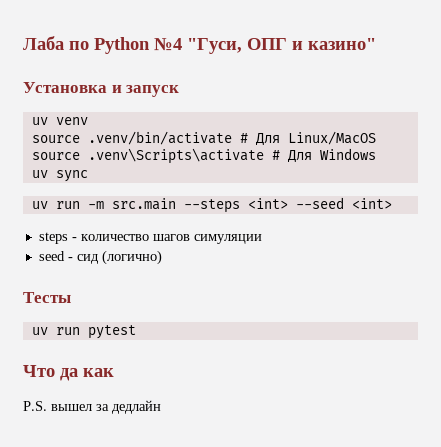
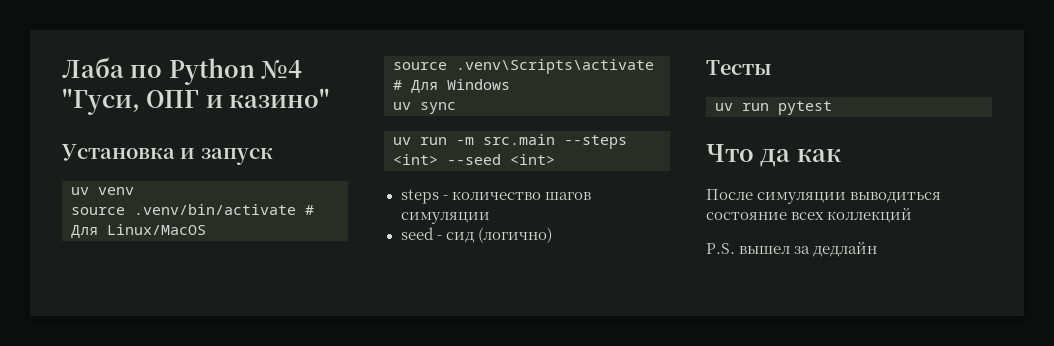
+ После симуляции выводиться состояние всех коллекций

